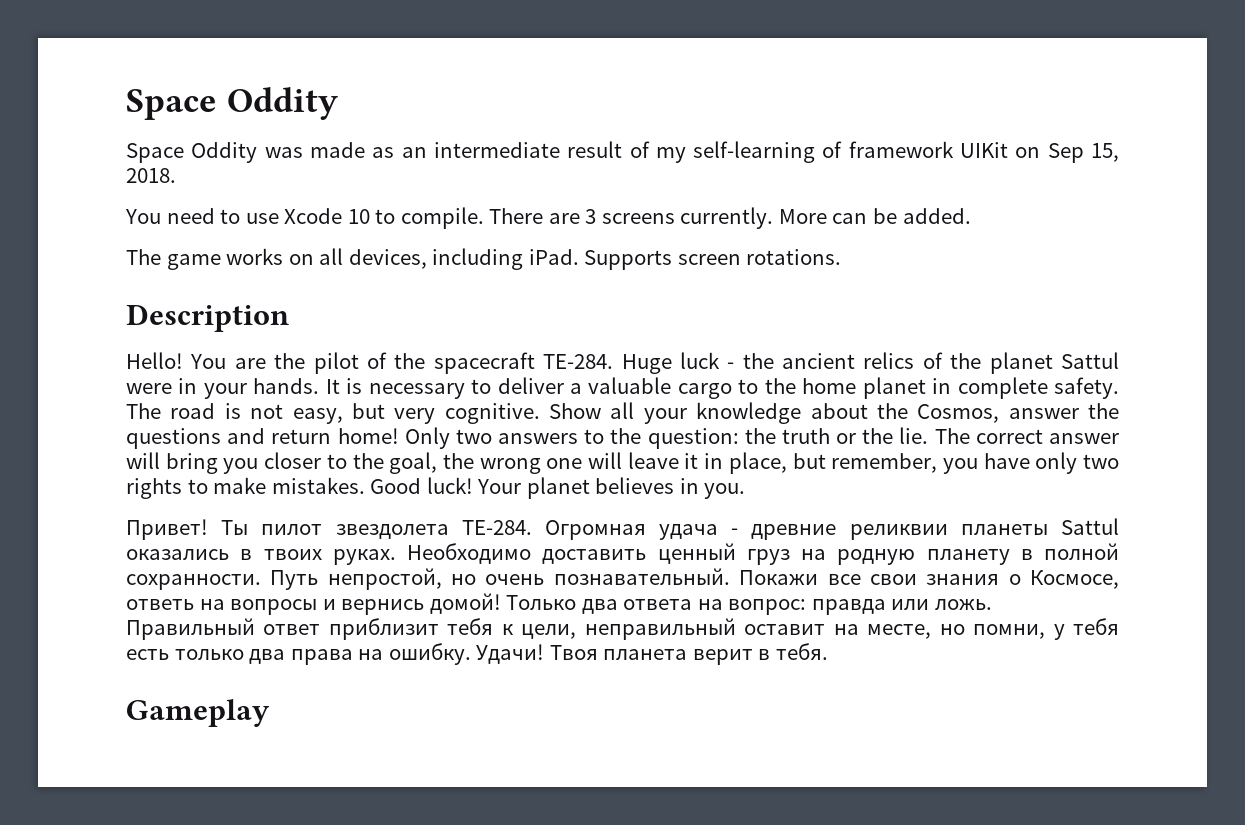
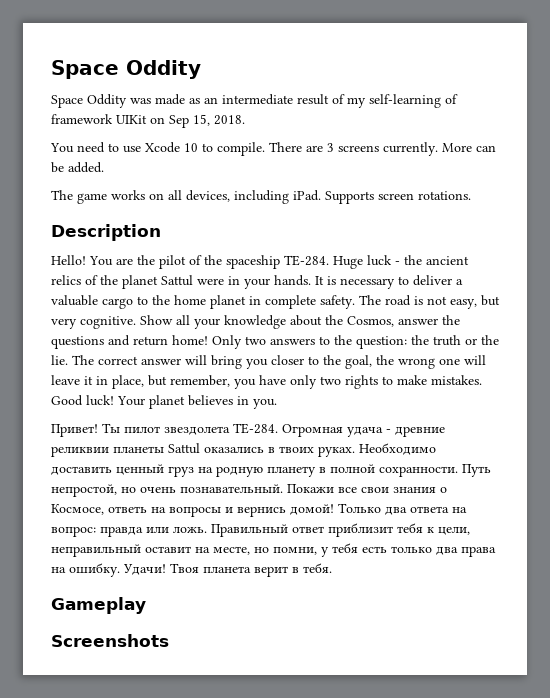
- You are the pilot of the spacecraft TE-284.
+ You are the pilot of the spaceship TE-284.
+ Screenshots

